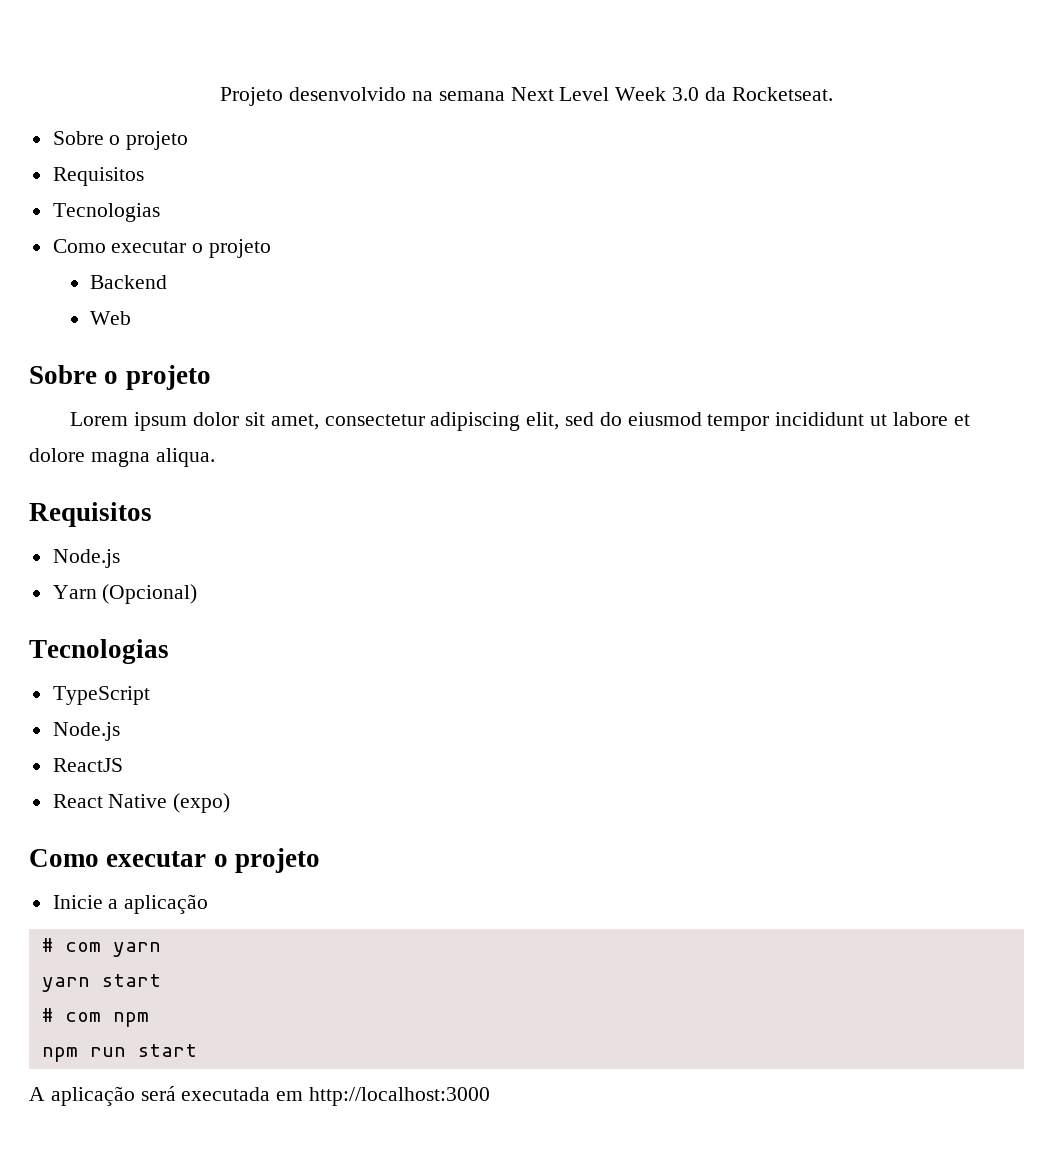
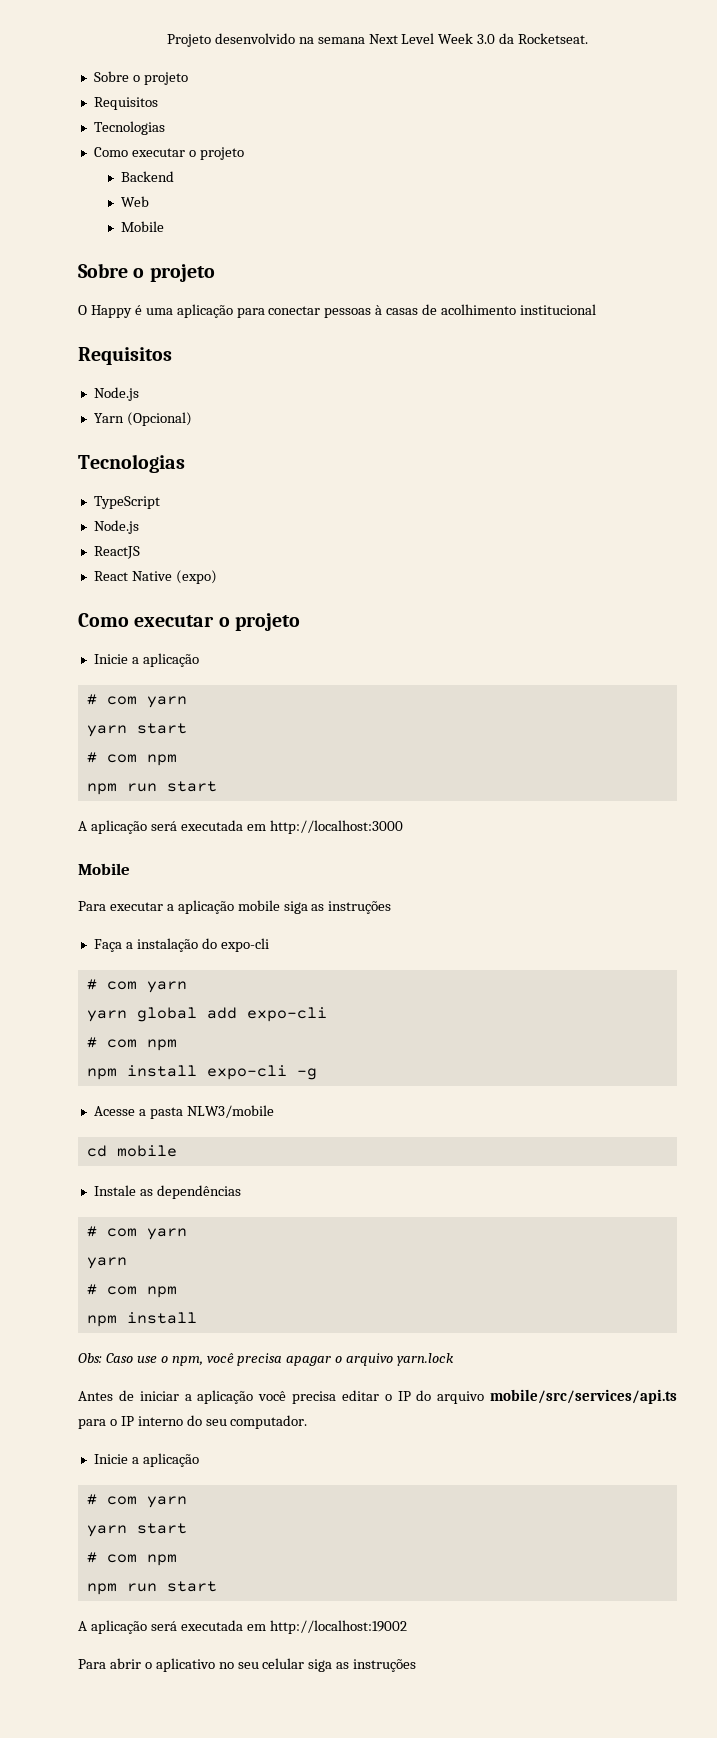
  Web
+ Mobile
  Sobre o projeto
- Lorem ipsum dolor sit amet, consectetur adipiscing elit, sed do eiusmod tempor incididunt ut labore et dolore magna aliqua.
+ O Happy é uma aplicação para conectar pessoas à casas de acolhimento institucional
  A aplicação será executada em http://localhost:3000
+ Mobile
+ Para executar a aplicação mobile siga as instruções
+ Faça a instalação do expo-cli
+ # com yarn
+ yarn global add expo-cli
+ # com npm
+ npm install expo-cli -g
+ Acesse a pasta NLW3/mobile
+ cd mobile
+ Instale as dependências
+ # com yarn
+ yarn
+ # com npm
+ npm install
+ Obs: Caso use o npm, você precisa apagar o arquivo yarn.lock
+ Antes de iniciar a aplicação você precisa editar o IP do arquivo mobile/src/services/api.ts para o IP interno do seu computador.
+ Inicie a aplicação
+ # com yarn
+ yarn start
+ # com npm
+ npm run start
+ A aplicação será executada em http://localhost:19002
+ Para abrir o aplicativo no seu celular siga as instruções

